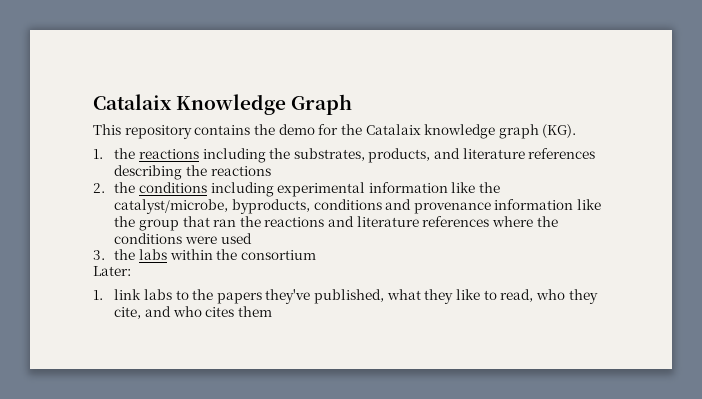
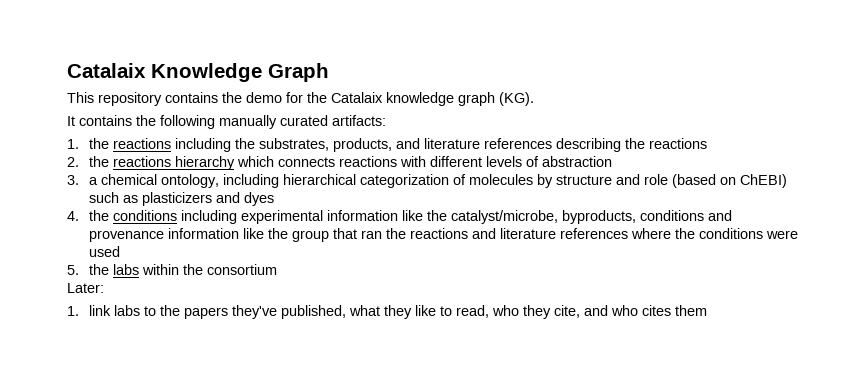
+ It contains the following manually curated artifacts:
- 2. the conditions including experimental information like the catalyst/microbe, byproducts, conditions and provenance information like the group that ran the reactions and literature references where the conditions were used
+ 2. the reactions hierarchy which connects reactions with different levels of abstraction
+ 3. a chemical ontology, including hierarchical categorization of molecules by structure and role (based on ChEBI) such as plasticizers and dyes
+ 4. the conditions including experimental information like the catalyst/microbe, byproducts, conditions and provenance information like the group that ran the reactions and literature references where the conditions were used
- 3. the labs within the consortium
+ 5. the labs within the consortium

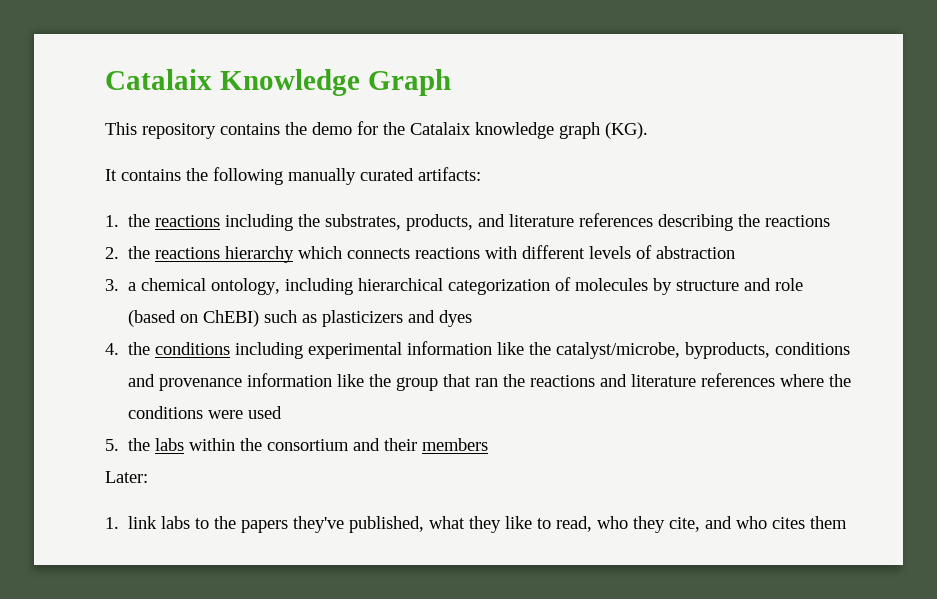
- 5. the labs within the consortium
+ 5. the labs within the consortium and their members

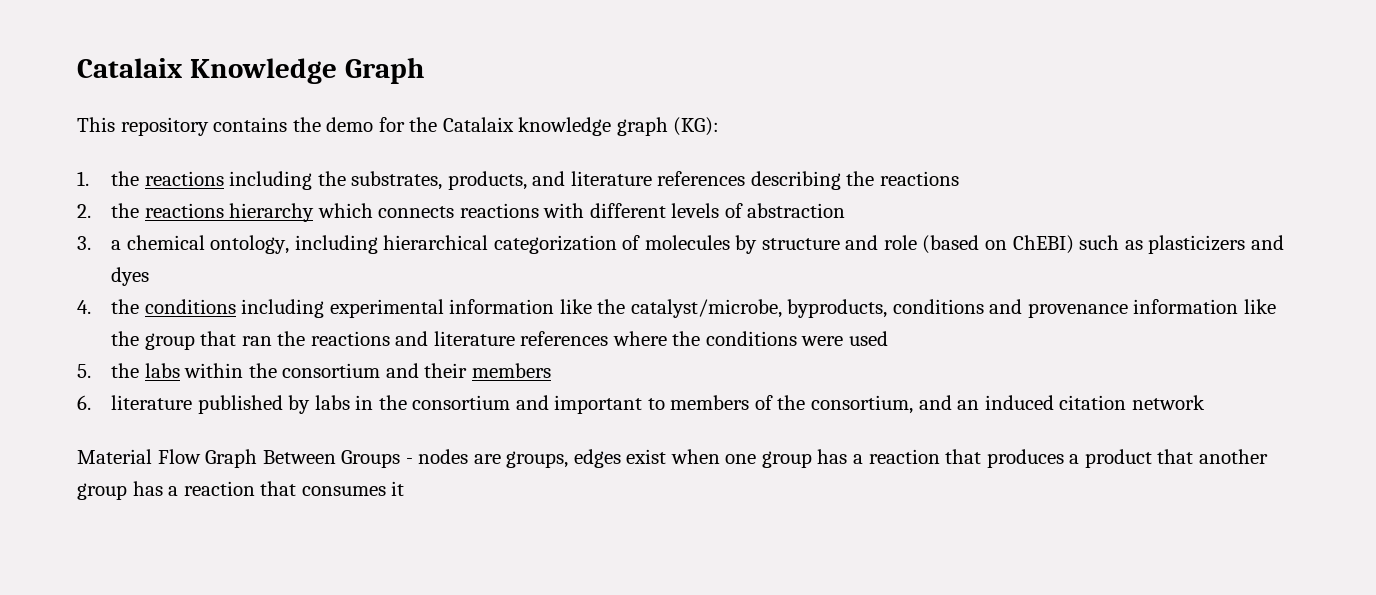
- This repository contains the demo for the Catalaix knowledge graph (KG).
- It contains the following manually curated artifacts:
+ This repository contains the demo for the Catalaix knowledge graph (KG):
- Later:
- 1. link labs to the papers they've published, what they like to read, who they cite, and who cites them
+ 6. literature published by labs in the consortium and important to members of the consortium, and an induced citation network
+ Material Flow Graph Between Groups - nodes are groups, edges exist when one group has a reaction that produces a product that another group has a reaction that consumes it

